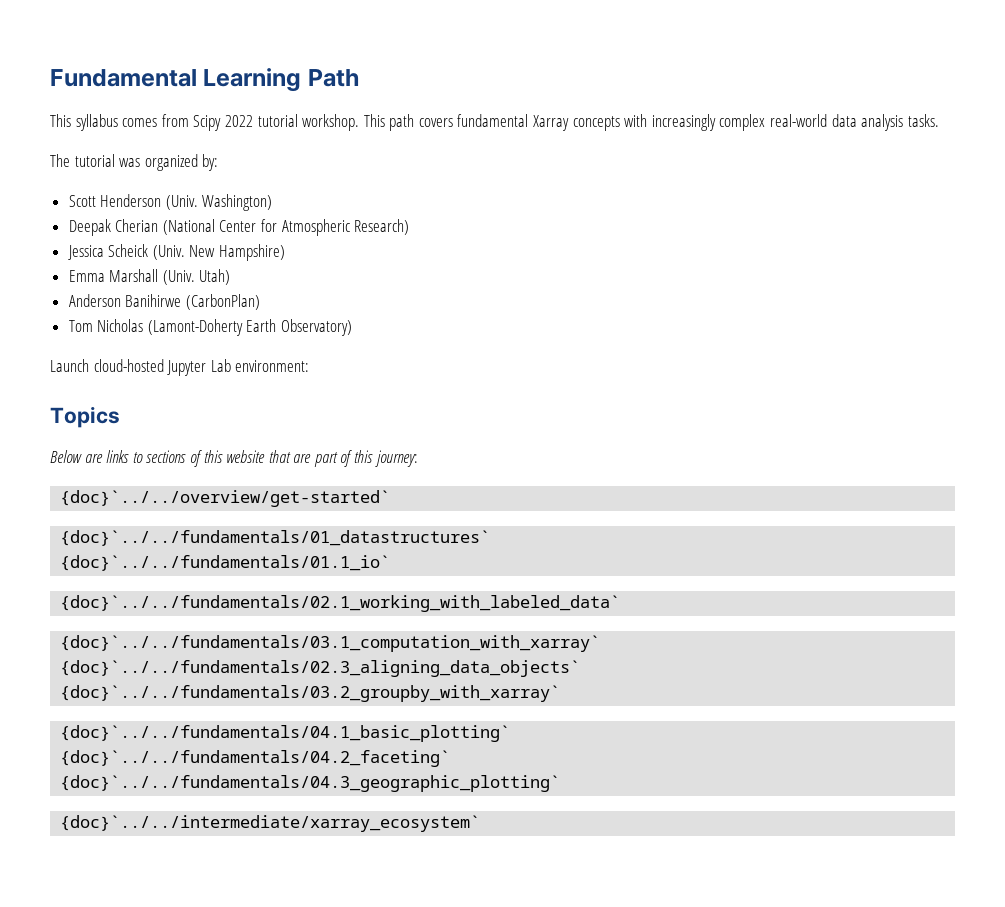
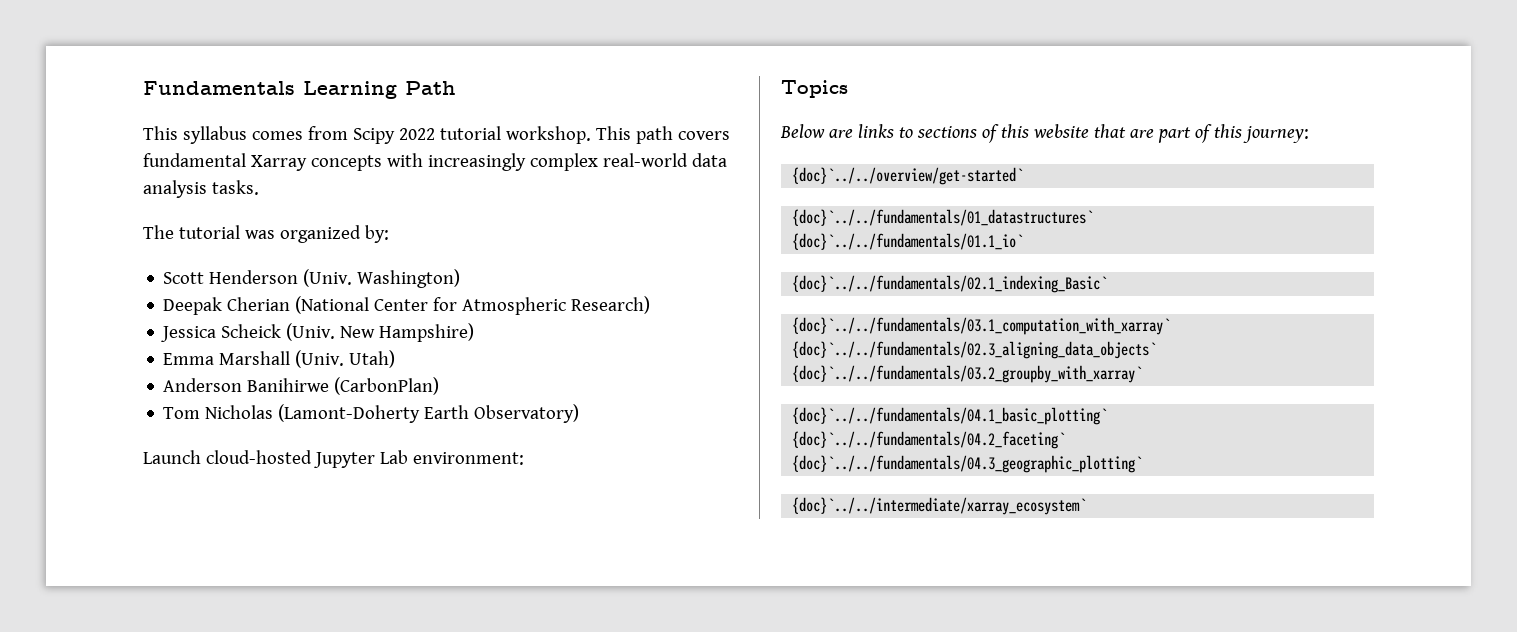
- Fundamental Learning Path
+ Fundamentals Learning Path
- {doc}`../../fundamentals/02.1_working_with_labeled_data`
+ {doc}`../../fundamentals/02.1_indexing_Basic`

